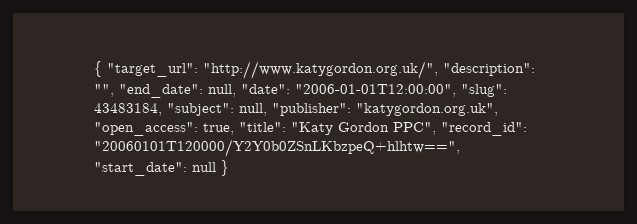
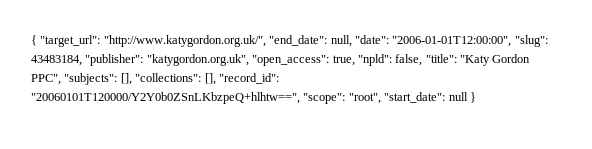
- { "target_url": "http://www.katygordon.org.uk/", "description": "", "end_date": null, "date": "2006-01-01T12:00:00", "slug": 43483184, "subject": null, "publisher": "katygordon.org.uk", "open_access": true, "title": "Katy Gordon PPC", "record_id": "20060101T120000/Y2Y0b0ZSnLKbzpeQ+hlhtw==", "start_date": null }
+ { "target_url": "http://www.katygordon.org.uk/", "end_date": null, "date": "2006-01-01T12:00:00", "slug": 43483184, "publisher": "katygordon.org.uk", "open_access": true, "npld": false, "title": "Katy Gordon PPC", "subjects": [], "collections": [], "record_id": "20060101T120000/Y2Y0b0ZSnLKbzpeQ+hlhtw==", "scope": "root", "start_date": null }

